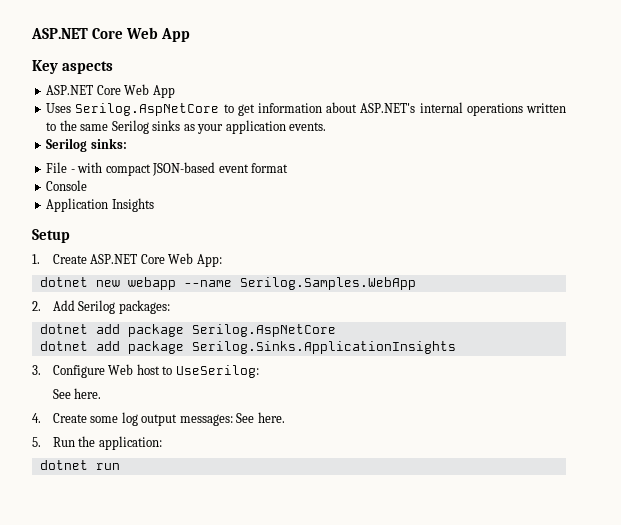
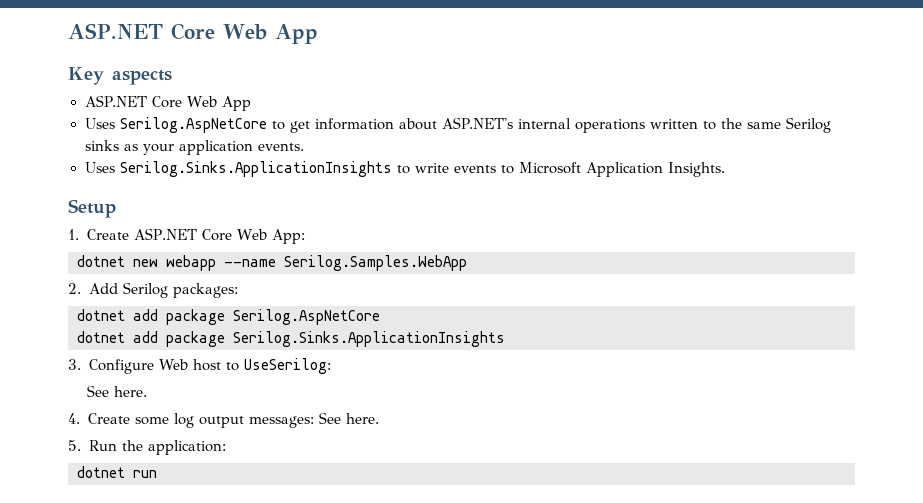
- Serilog sinks:
- File - with compact JSON-based event format
- Console
- Application Insights
+ Uses Serilog.Sinks.ApplicationInsights to write events to Microsoft Application Insights.

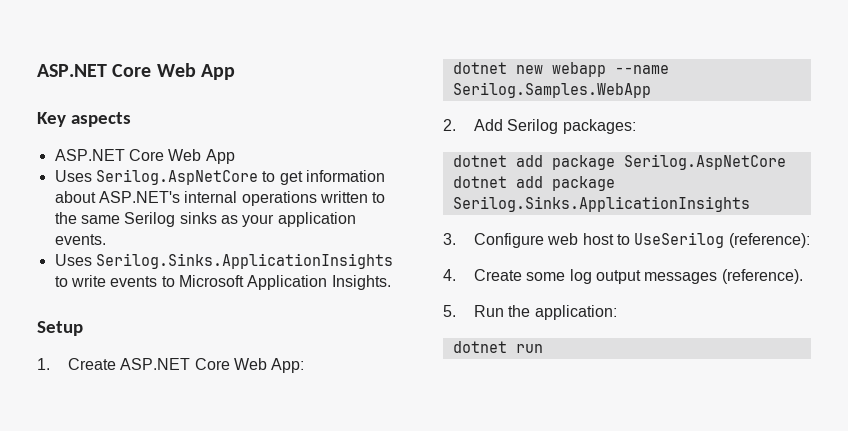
- 3. Configure Web host to UseSerilog:
- See here.
+ 3. Configure web host to UseSerilog (reference):
- 4. Create some log output messages: See here.
+ 4. Create some log output messages (reference).

